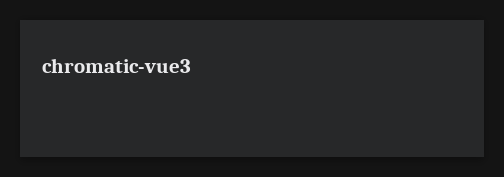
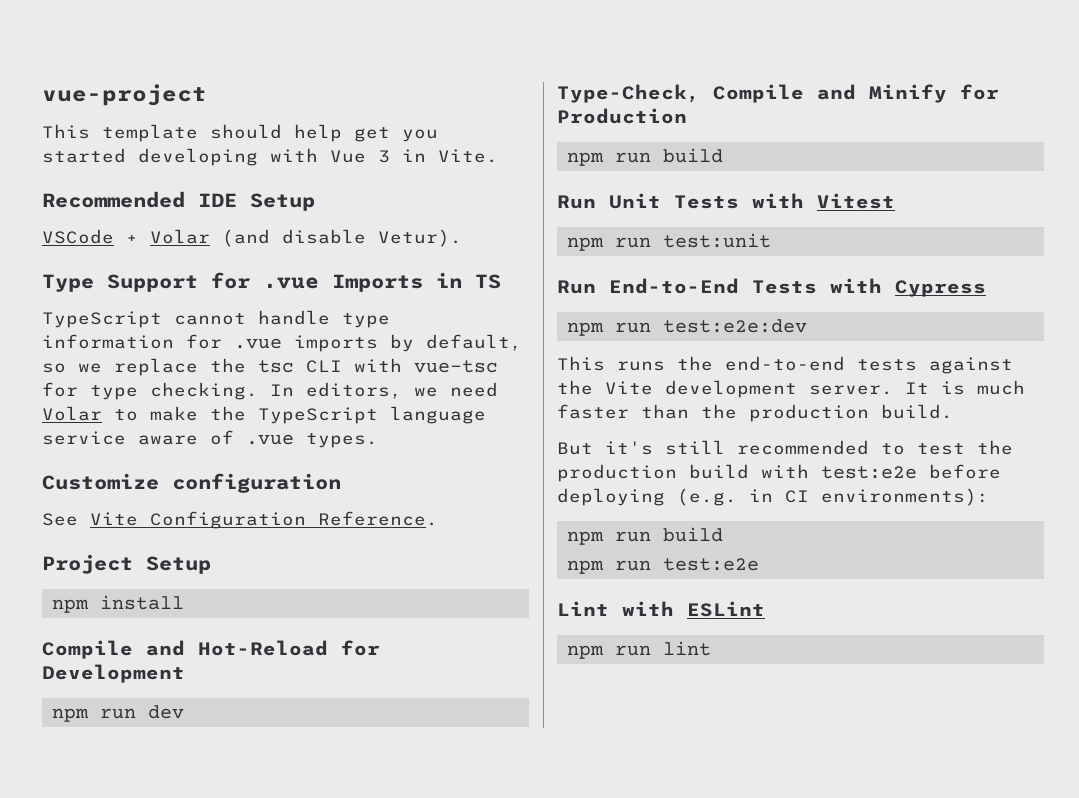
- chromatic-vue3
+ vue-project
+ This template should help get you started developing with Vue 3 in Vite.
+ Recommended IDE Setup
+ VSCode + Volar (and disable Vetur).
+ Type Support for .vue Imports in TS
+ TypeScript cannot handle type information for .vue imports by default, so we replace the tsc CLI with vue-tsc for type checking. In editors, we need Volar to make the TypeScript language service aware of .vue types.
+ Customize configuration
+ See Vite Configuration Reference.
+ Project Setup
+ npm install
+ Compile and Hot-Reload for Development
+ npm run dev
+ Type-Check, Compile and Minify for Production
+ npm run build
+ Run Unit Tests with Vitest
+ npm run test:unit
+ Run End-to-End Tests with Cypress
+ npm run test:e2e:dev
+ This runs the end-to-end tests against the Vite development server. It is much faster than the production build.
+ But it's still recommended to test the production build with test:e2e before deploying (e.g. in CI environments):
+ npm run build
+ npm run test:e2e
+ Lint with ESLint
+ npm run lint

